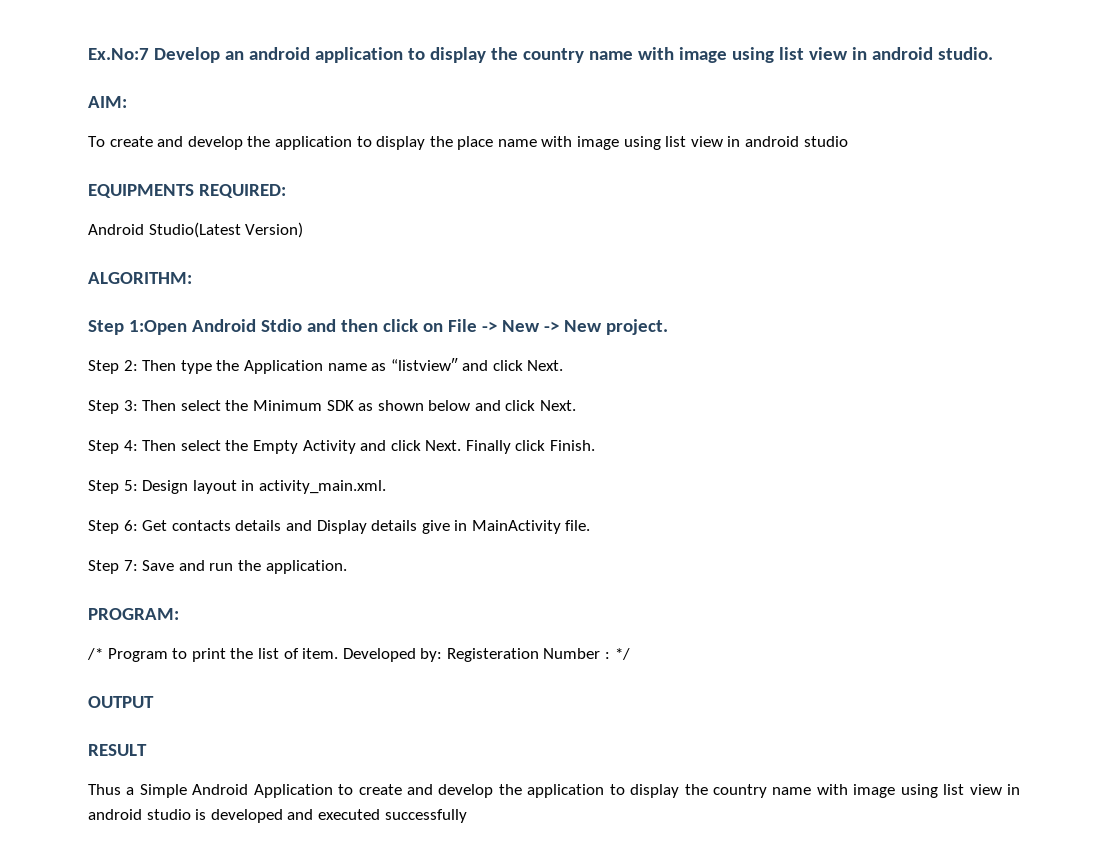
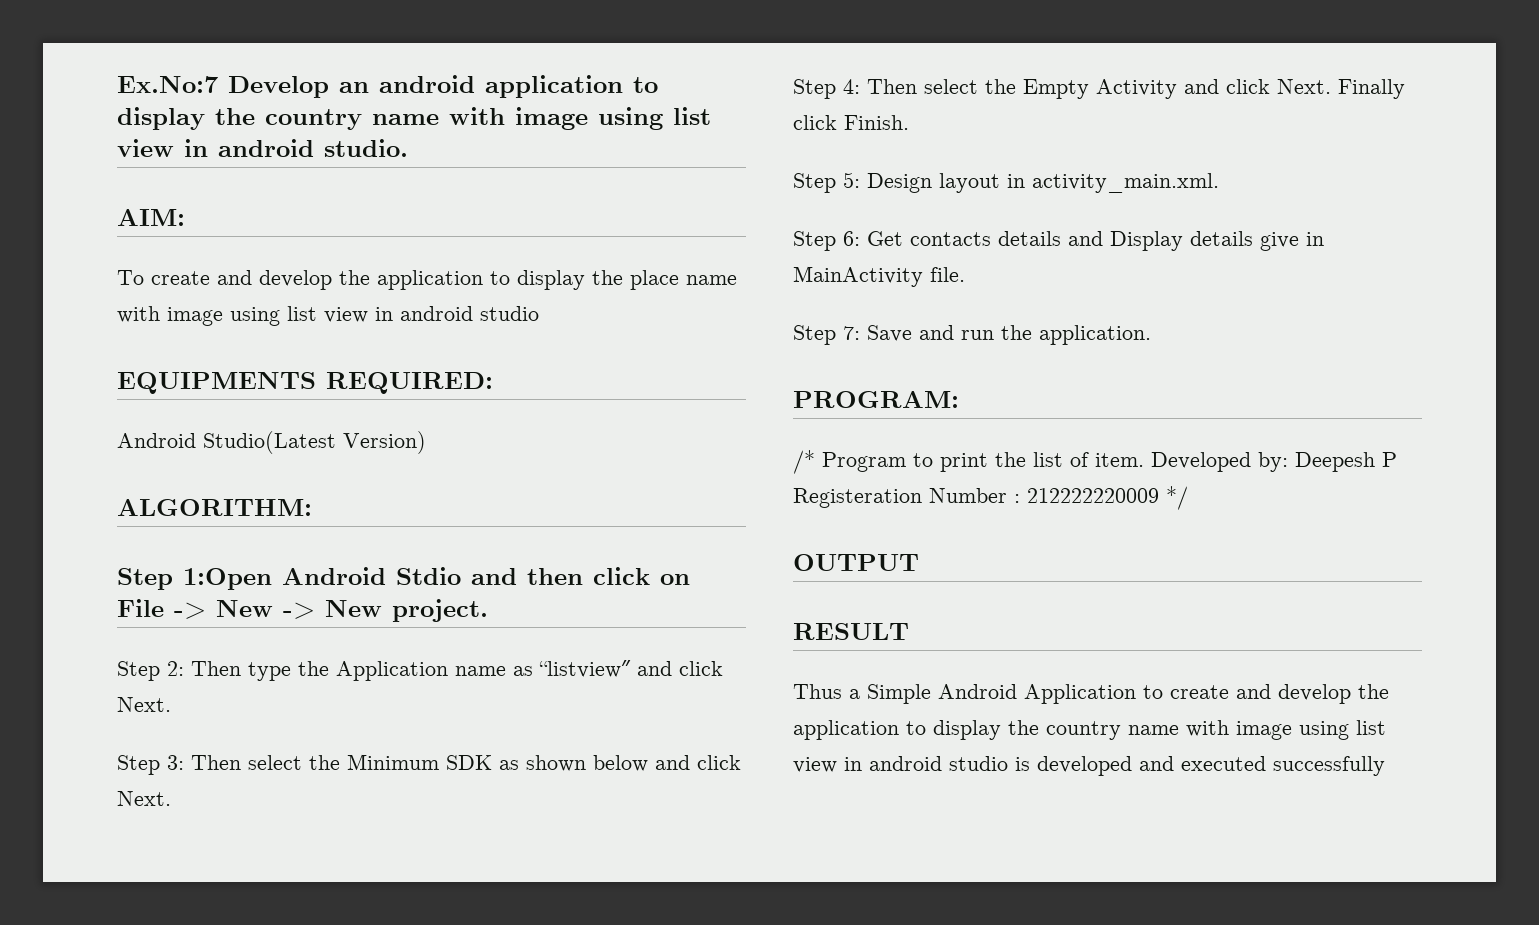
- Developed by: Registeration Number : */
+ Developed by: Deepesh P Registeration Number : 212222220009 */

